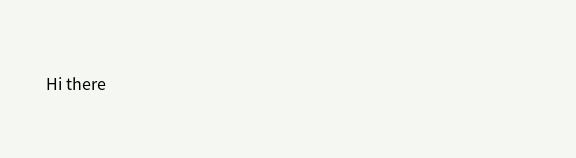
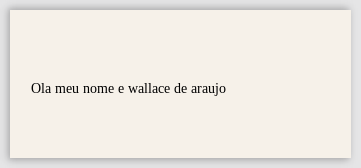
- Hi there
+ Ola meu nome e wallace de araujo

